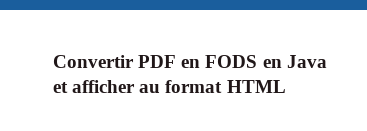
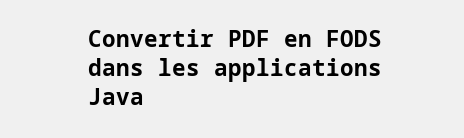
- Convertir PDF en FODS en Java et afficher au format HTML
+ Convertir PDF en FODS dans les applications Java

